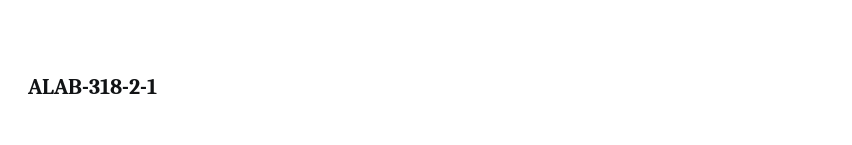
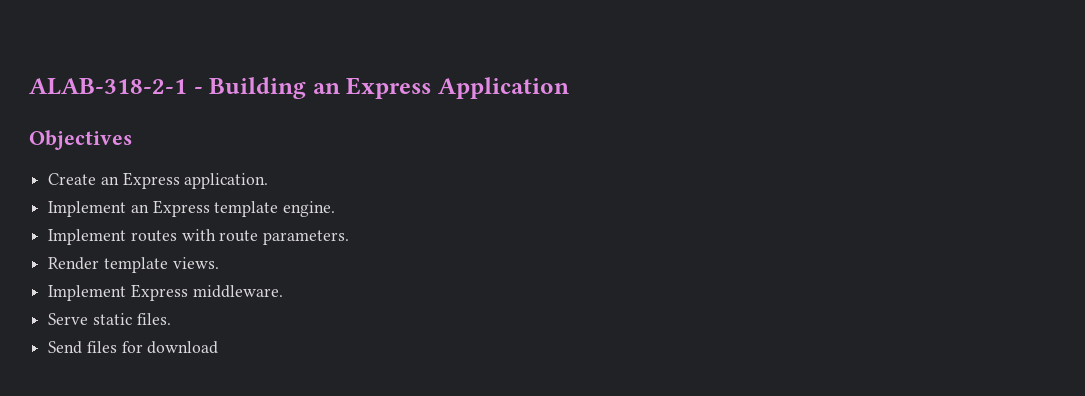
- ALAB-318-2-1
+ ALAB-318-2-1 - Building an Express Application
+ Objectives
+ Create an Express application.
+ Implement an Express template engine.
+ Implement routes with route parameters.
+ Render template views.
+ Implement Express middleware.
+ Serve static files.
+ Send files for download

